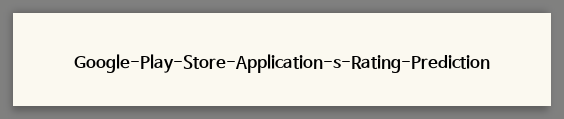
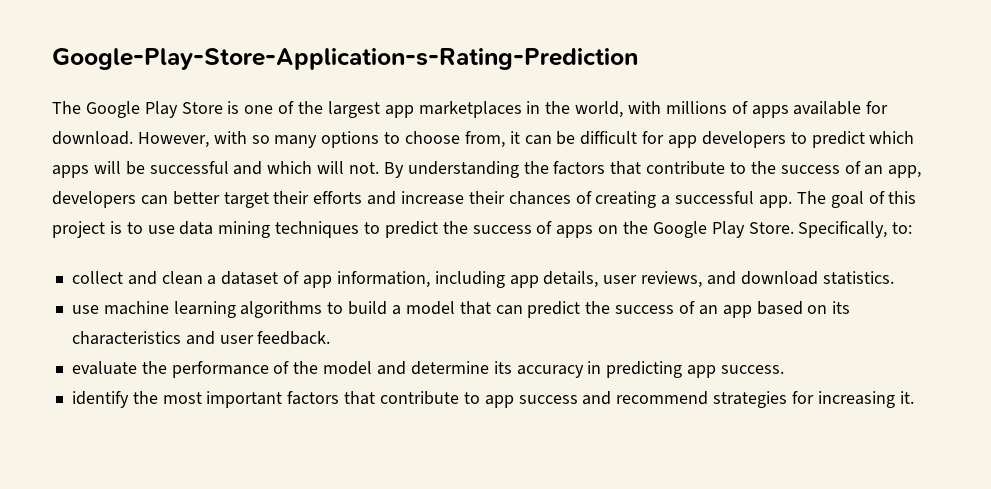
+ The Google Play Store is one of the largest app marketplaces in the world, with millions of apps available for download. However, with so many options to choose from, it can be difficult for app developers to predict which apps will be successful and which will not. By understanding the factors that contribute to the success of an app, developers can better target their efforts and increase their chances of creating a successful app. The goal of this project is to use data mining techniques to predict the success of apps on the Google Play Store. Specifically, to:
+ collect and clean a dataset of app information, including app details, user reviews, and download statistics.
+ use machine learning algorithms to build a model that can predict the success of an app based on its characteristics and user feedback.
+ evaluate the performance of the model and determine its accuracy in predicting app success.
+ identify the most important factors that contribute to app success and recommend strategies for increasing it.

